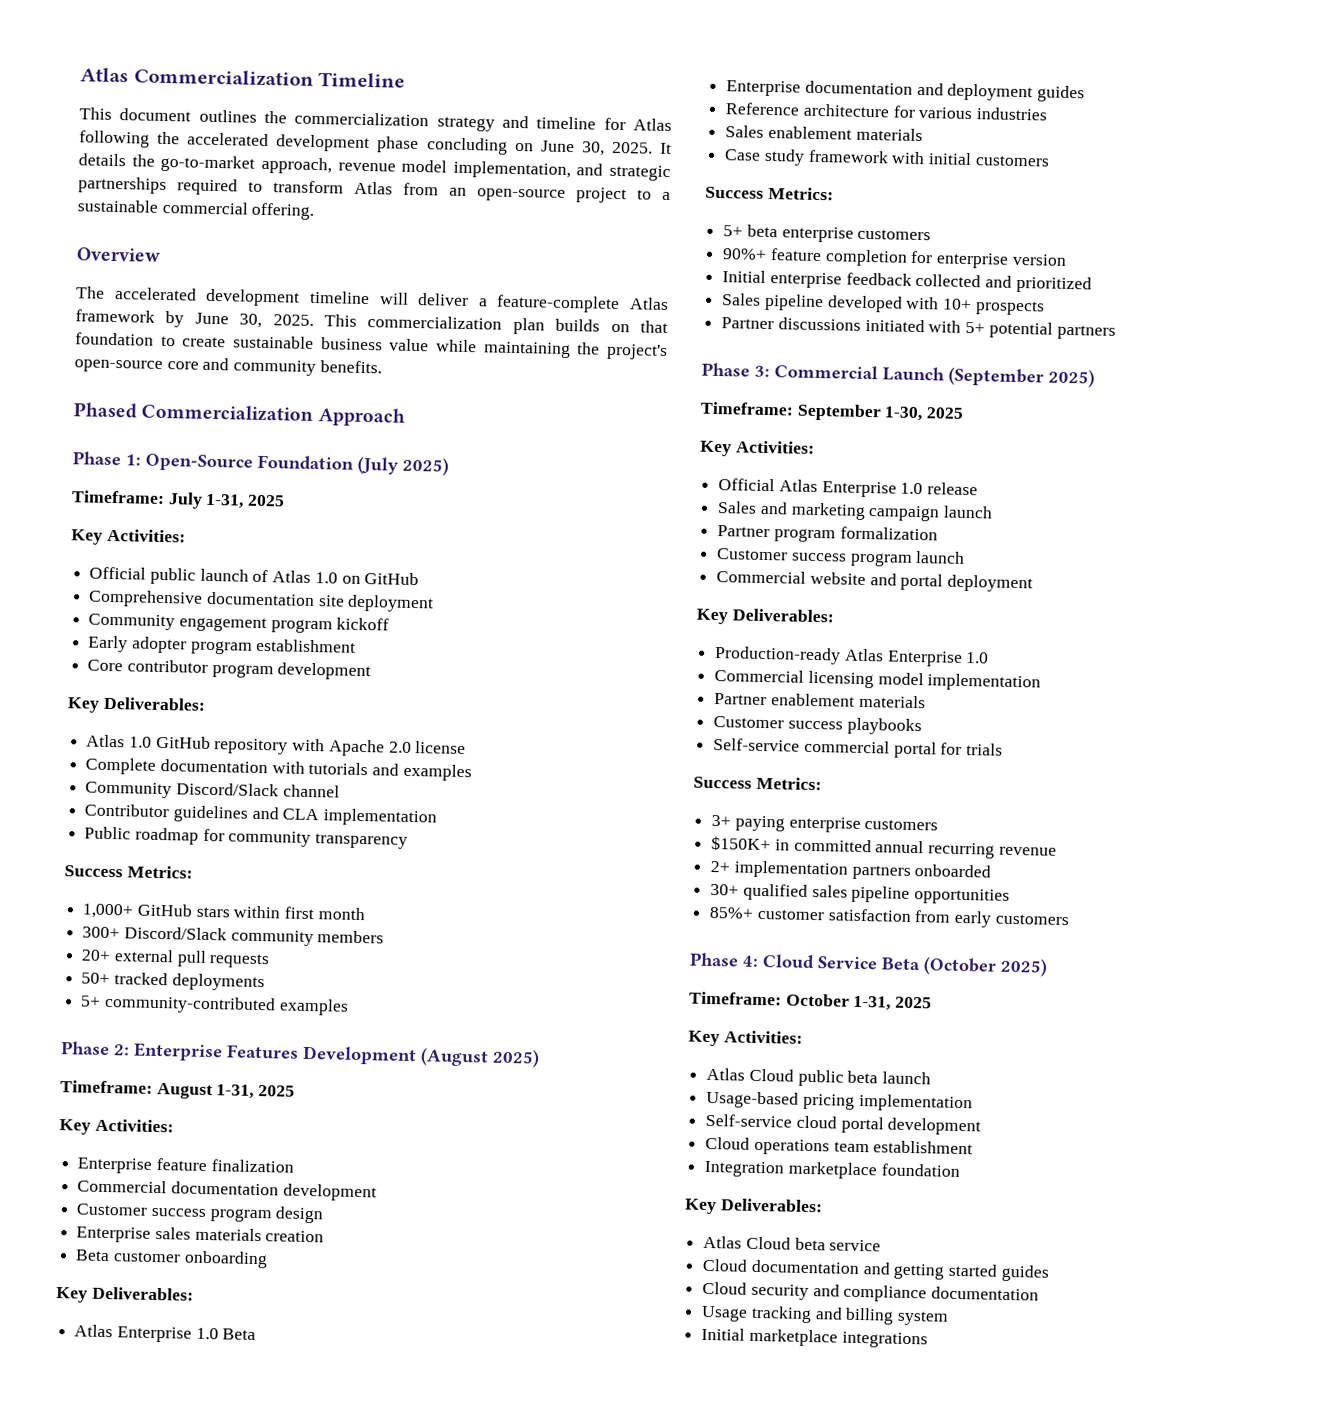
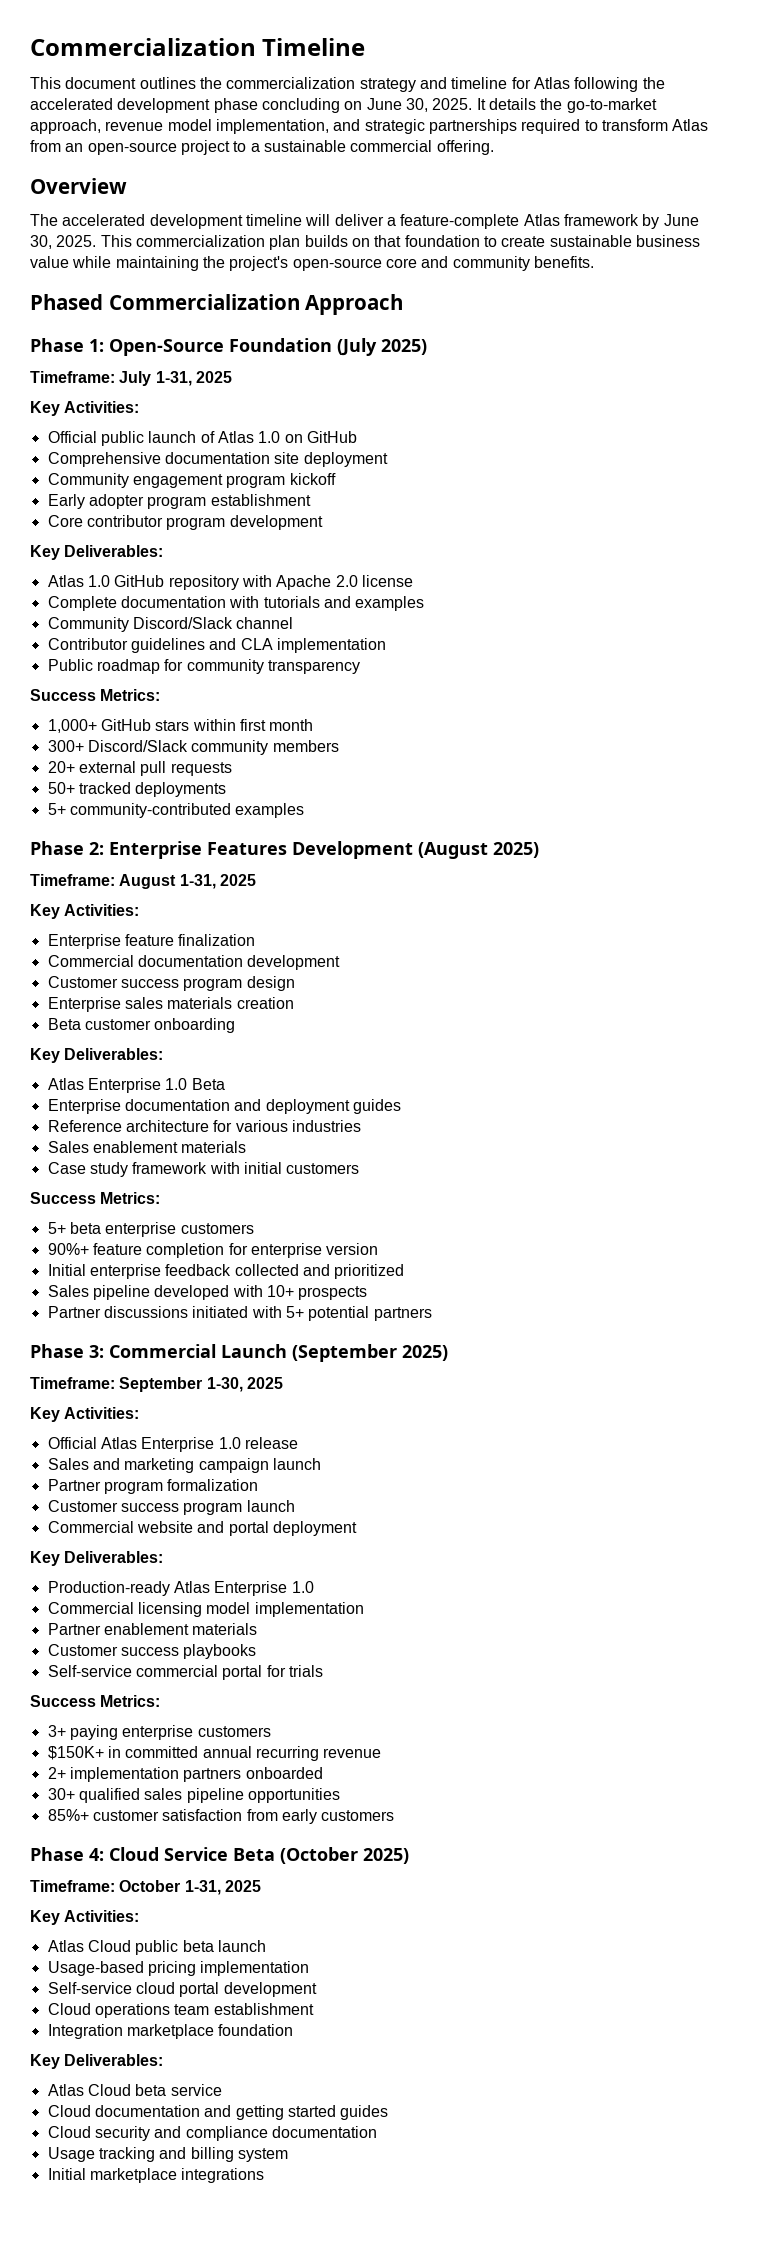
- Atlas Commercialization Timeline
+ Commercialization Timeline

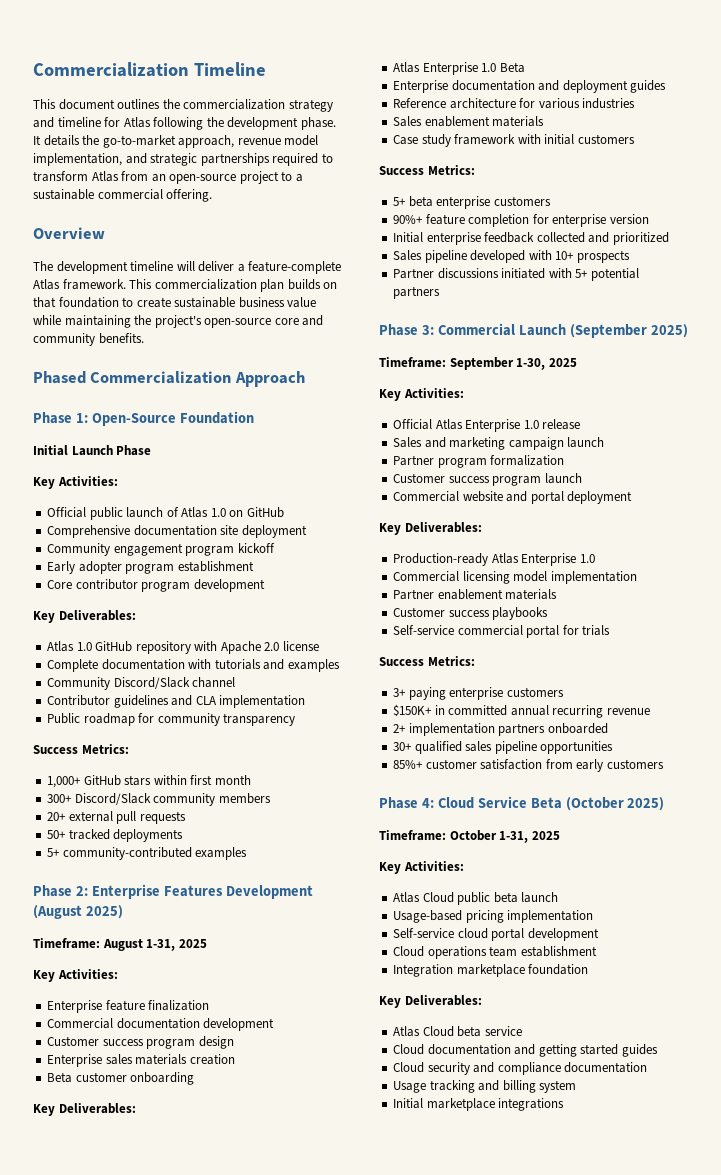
- This document outlines the commercialization strategy and timeline for Atlas following the accelerated development phase concluding on June 30, 2025.
+ This document outlines the commercialization strategy and timeline for Atlas following the development phase.
- The accelerated development timeline will deliver a feature-complete Atlas framework by June 30, 2025.
+ The development timeline will deliver a feature-complete Atlas framework.
- Phase 1: Open-Source Foundation (July 2025)
- Timeframe: July 1-31, 2025
+ Phase 1: Open-Source Foundation
+ Initial Launch Phase

